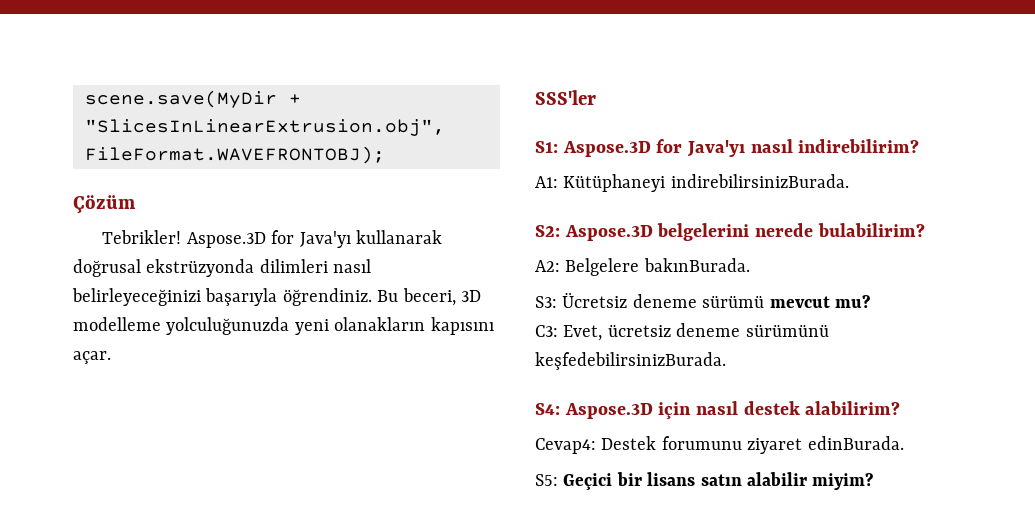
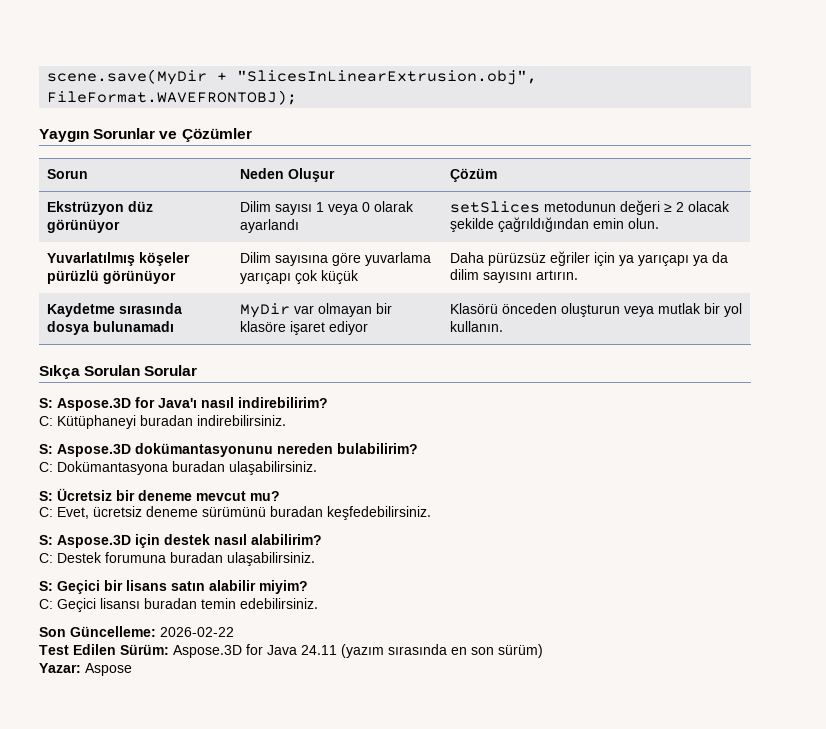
- Çözüm
- Tebrikler! Aspose.3D for Java'yı kullanarak doğrusal ekstrüzyonda dilimleri nasıl belirleyeceğinizi başarıyla öğrendiniz. Bu beceri, 3D modelleme yolculuğunuzda yeni olanakların kapısını açar.
- SSS'ler
- S1: Aspose.3D for Java'yı nasıl indirebilirim?
- A1: Kütüphaneyi indirebilirsinizBurada.
- S2: Aspose.3D belgelerini nerede bulabilirim?
- A2: Belgelere bakınBurada.
- S3: Ücretsiz deneme sürümü mevcut mu?
+ Yaygın Sorunlar ve Çözümler
+ Sorun | Neden Oluşur | Çözüm
+ Ekstrüzyon düz görünüyor | Dilim sayısı 1 veya 0 olarak ayarlandı | setSlices metodunun değeri ≥ 2 olacak şekilde çağrıldığından emin olun.
+ Yuvarlatılmış köşeler pürüzlü görünüyor | Dilim sayısına göre yuvarlama yarıçapı çok küçük | Daha pürüzsüz eğriler için ya yarıçapı ya da dilim sayısını artırın.
+ Kaydetme sırasında dosya bulunamadı | MyDir var olmayan bir klasöre işaret ediyor | Klasörü önceden oluşturun veya mutlak bir yol kullanın.
+ Sıkça Sorulan Sorular
+ S: Aspose.3D for Java'ı nasıl indirebilirim?
+ C: Kütüphaneyi buradan indirebilirsiniz.
+ S: Aspose.3D dokümantasyonunu nereden bulabilirim?
+ C: Dokümantasyona buradan ulaşabilirsiniz.
+ S: Ücretsiz bir deneme mevcut mu?
- C3: Evet, ücretsiz deneme sürümünü keşfedebilirsinizBurada.
- S4: Aspose.3D için nasıl destek alabilirim?
- Cevap4: Destek forumunu ziyaret edinBurada.
- S5: Geçici bir lisans satın alabilir miyim?
+ C: Evet, ücretsiz deneme sürümünü buradan keşfedebilirsiniz.
+ S: Aspose.3D için destek nasıl alabilirim?
+ C: Destek forumuna buradan ulaşabilirsiniz.
+ S: Geçici bir lisans satın alabilir miyim?
+ C: Geçici lisansı buradan temin edebilirsiniz.
+ Son Güncelleme: 2026-02-22
+ Test Edilen Sürüm: Aspose.3D for Java 24.11 (yazım sırasında en son sürüm)
+ Yazar: Aspose

